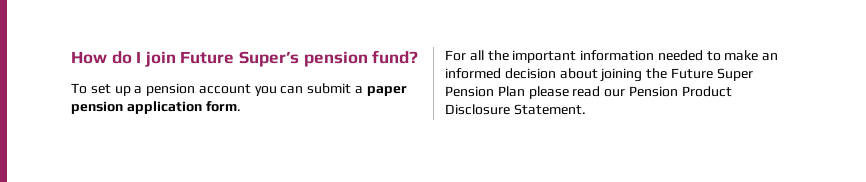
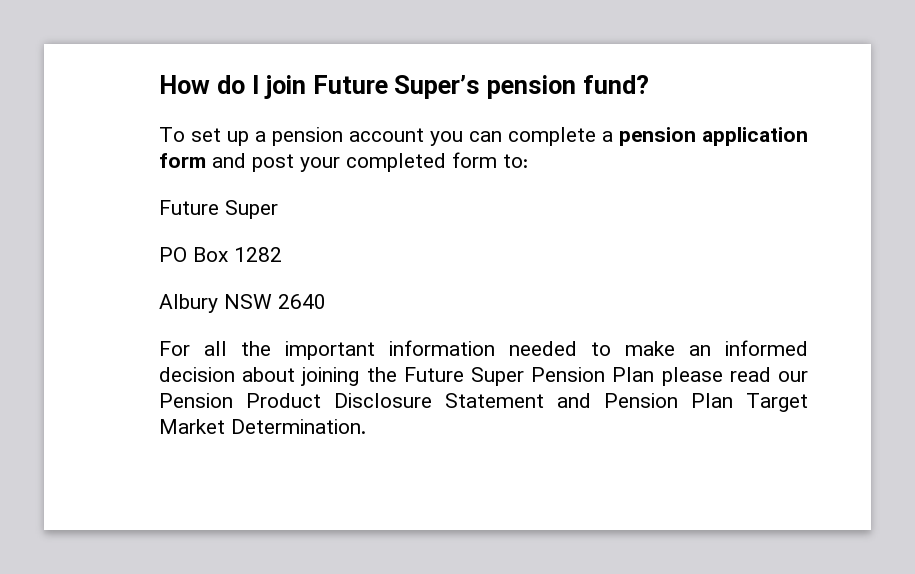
- To set up a pension account you can submit a paper pension application form.
+ To set up a pension account you can complete a pension application form and post your completed form to:
+ Future Super
+ PO Box 1282
+ Albury NSW 2640
- For all the important information needed to make an informed decision about joining the Future Super Pension Plan please read our Pension Product Disclosure Statement.
+ For all the important information needed to make an informed decision about joining the Future Super Pension Plan please read our Pension Product Disclosure Statement and Pension Plan Target Market Determination.

